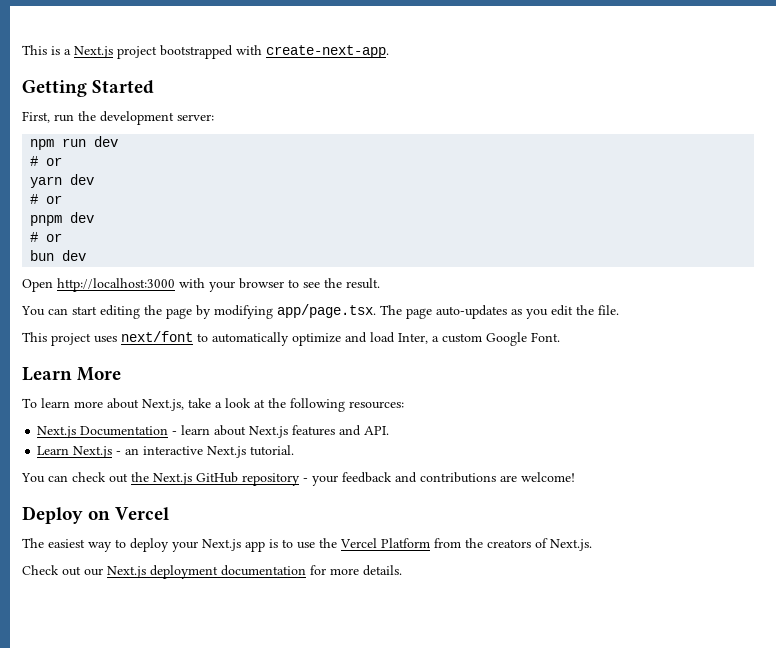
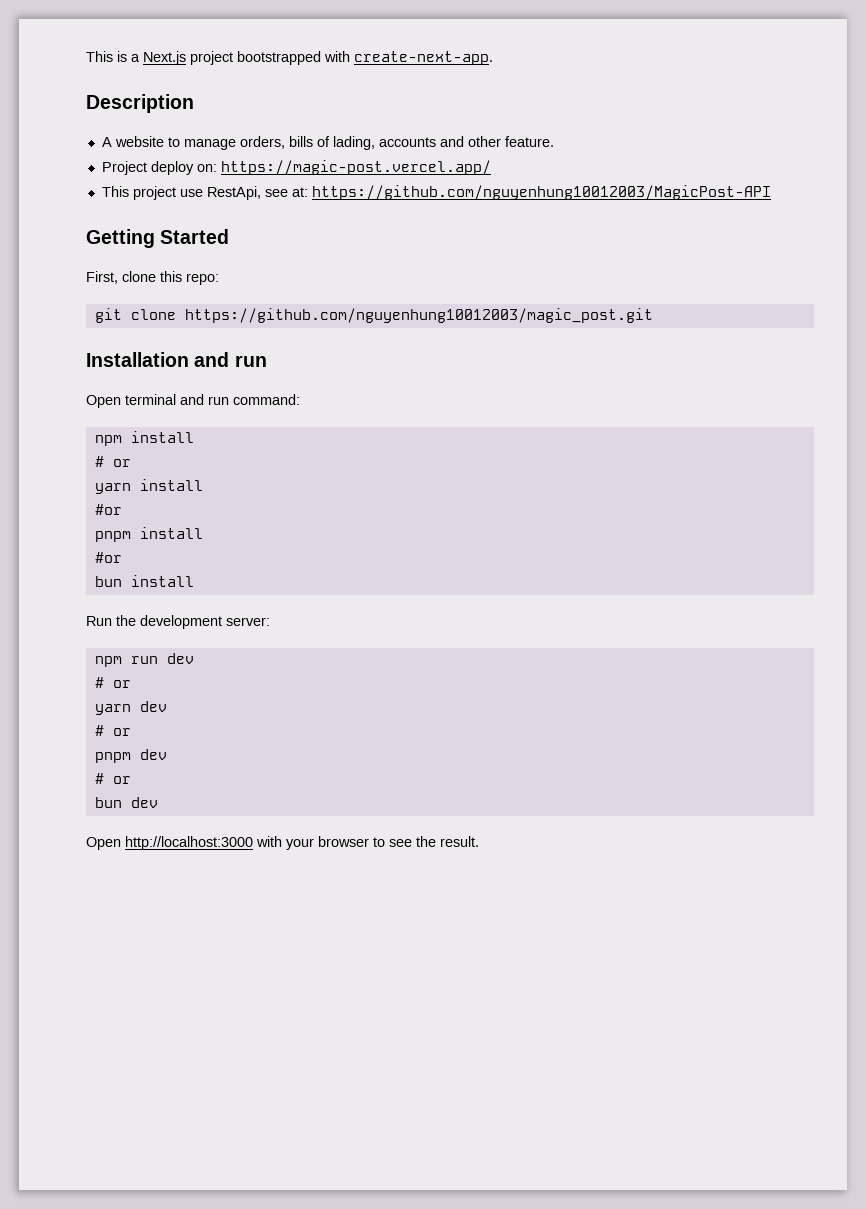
+ Description
+ A website to manage orders, bills of lading, accounts and other feature.
+ Project deploy on: https://magic-post.vercel.app/
+ This project use RestApi, see at: https://github.com/nguyenhung10012003/MagicPost-API
  Getting Started
- First, run the development server:
+ First, clone this repo:
+ git clone https://github.com/nguyenhung10012003/magic_post.git
+ Installation and run
+ Open terminal and run command:
+ npm install
+ # or
+ yarn install
+ #or
+ pnpm install
+ #or
+ bun install
+ Run the development server:
- You can start editing the page by modifying app/page.tsx. The page auto-updates as you edit the file.
- This project uses next/font to automatically optimize and load Inter, a custom Google Font.
- Learn More
- To learn more about Next.js, take a look at the following resources:
- Next.js Documentation - learn about Next.js features and API.
- Learn Next.js - an interactive Next.js tutorial.
- You can check out the Next.js GitHub repository - your feedback and contributions are welcome!
- Deploy on Vercel
- The easiest way to deploy your Next.js app is to use the Vercel Platform from the creators of Next.js.
- Check out our Next.js deployment documentation for more details.

